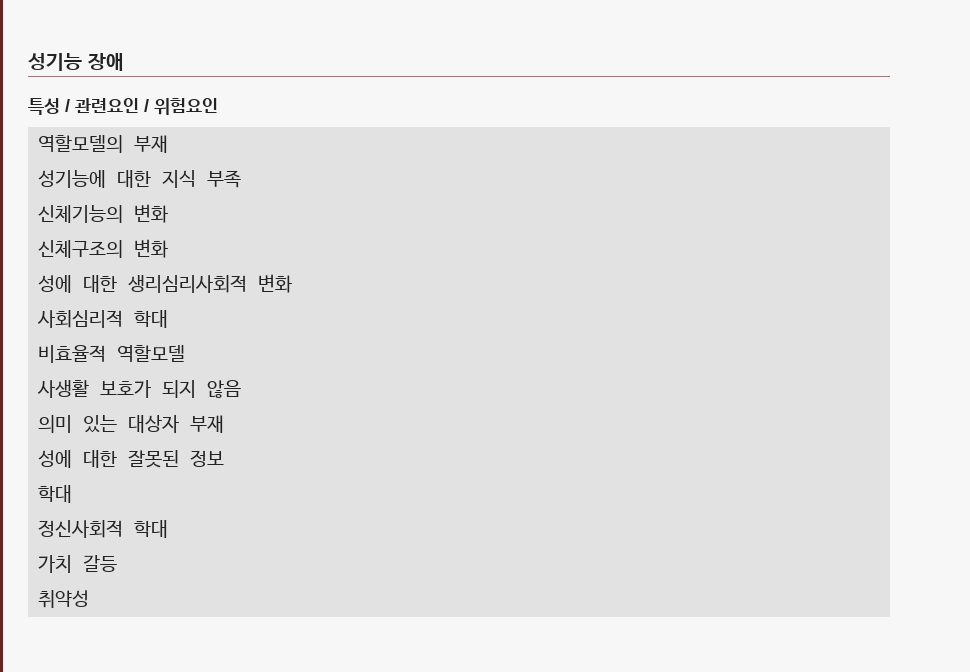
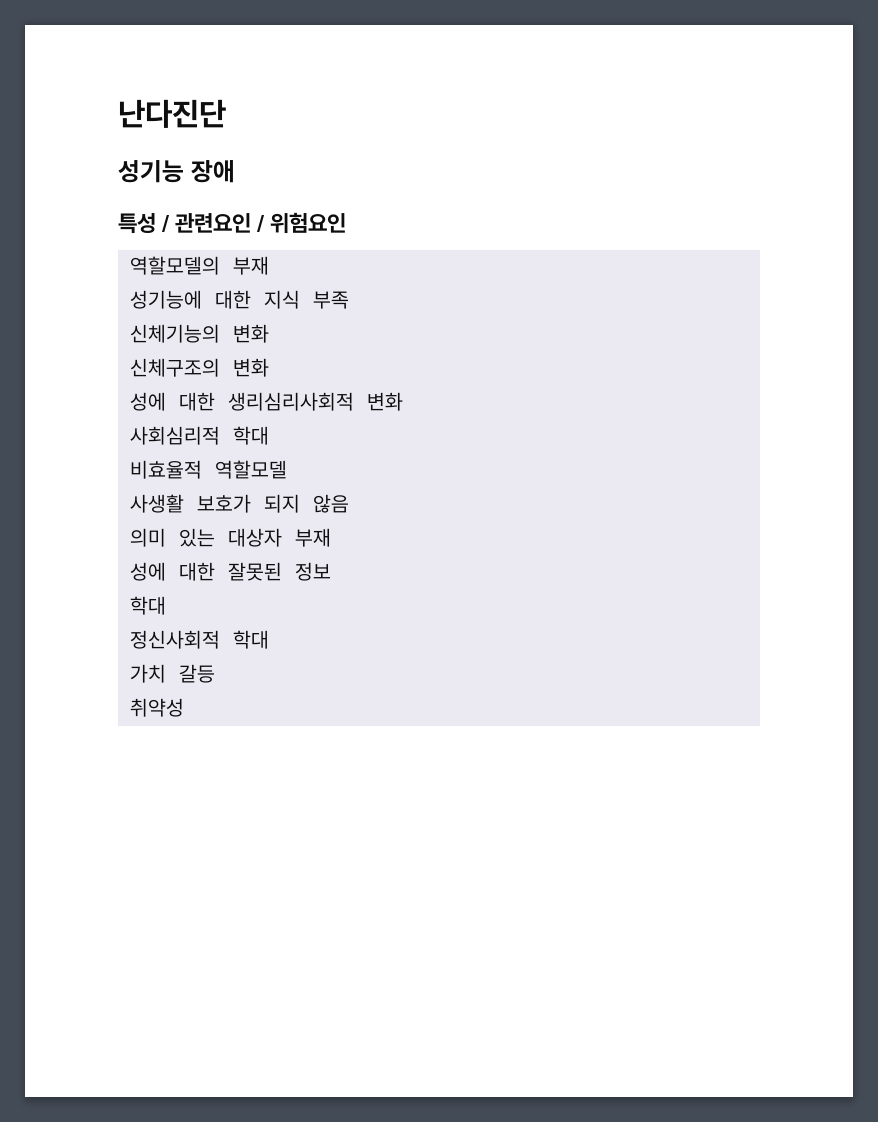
+ 난다진단

